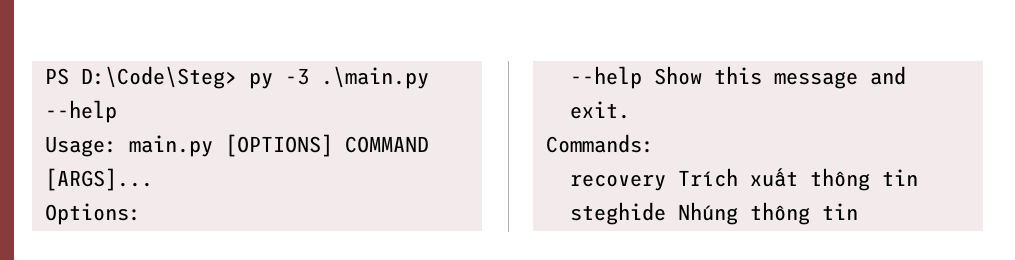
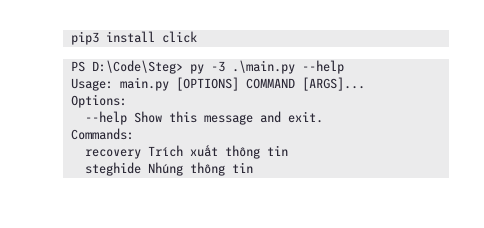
+ pip3 install click

